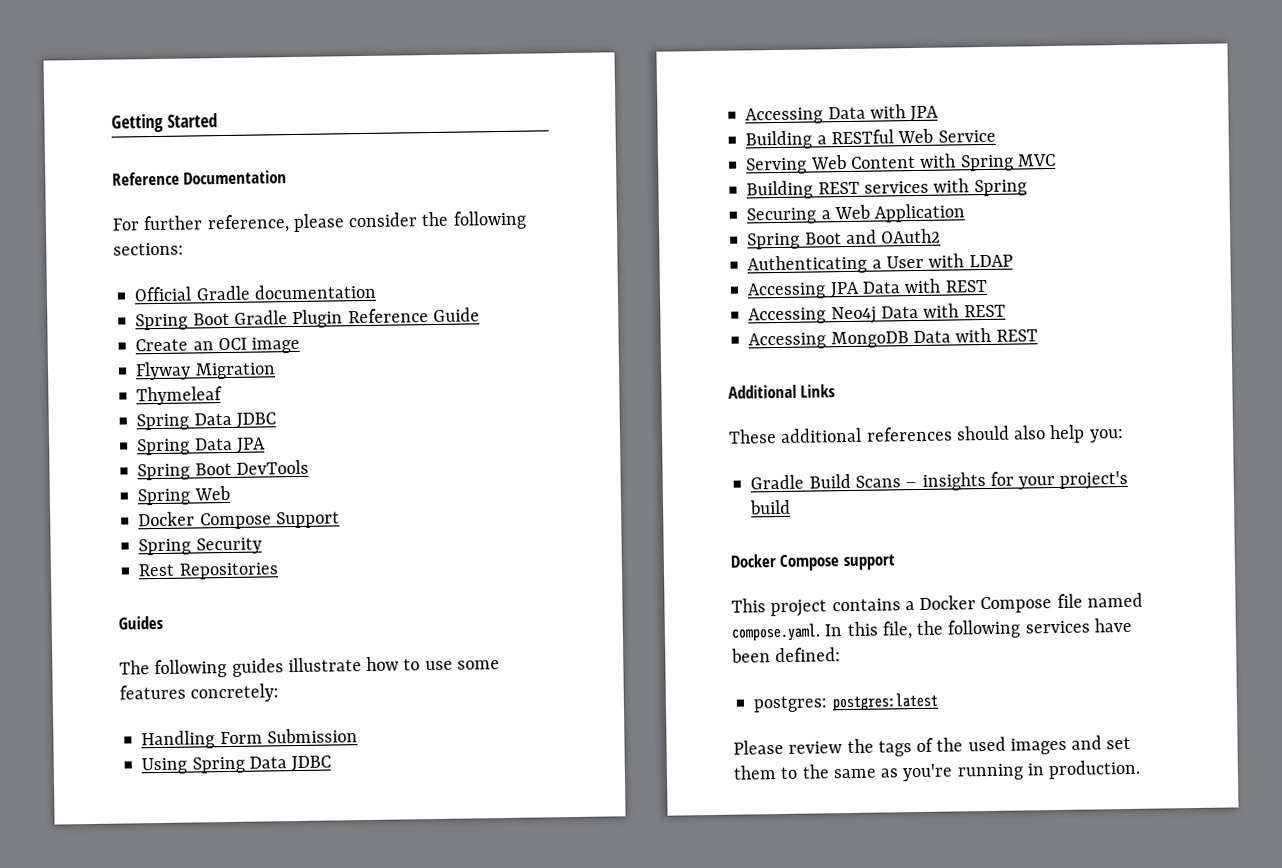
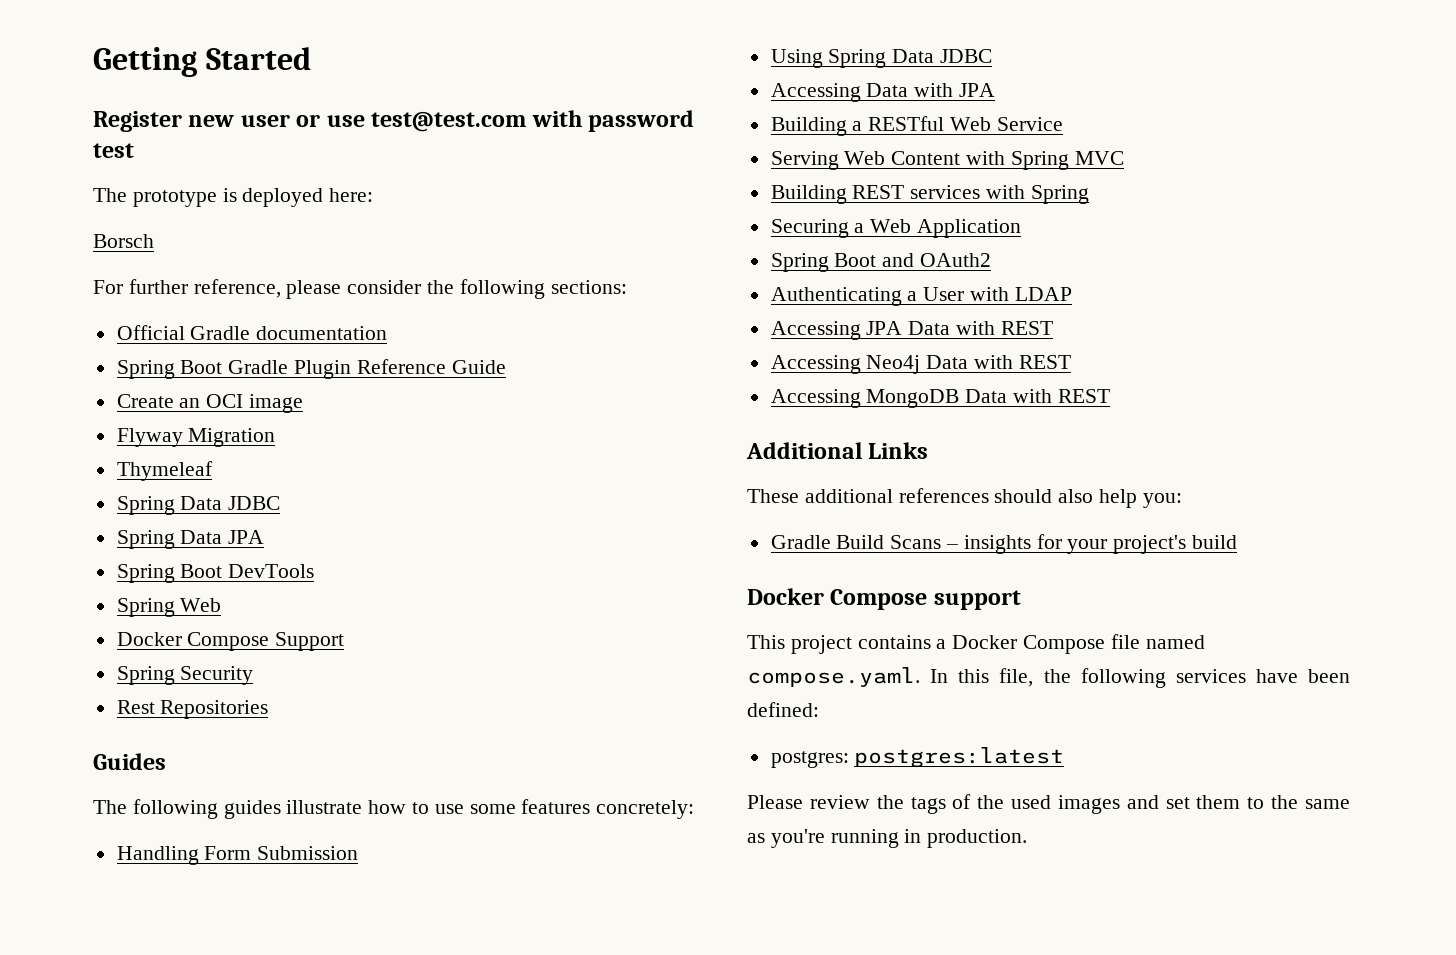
- Reference Documentation
+ Register new user or use test@test.com with password test
+ The prototype is deployed here:
+ Borsch

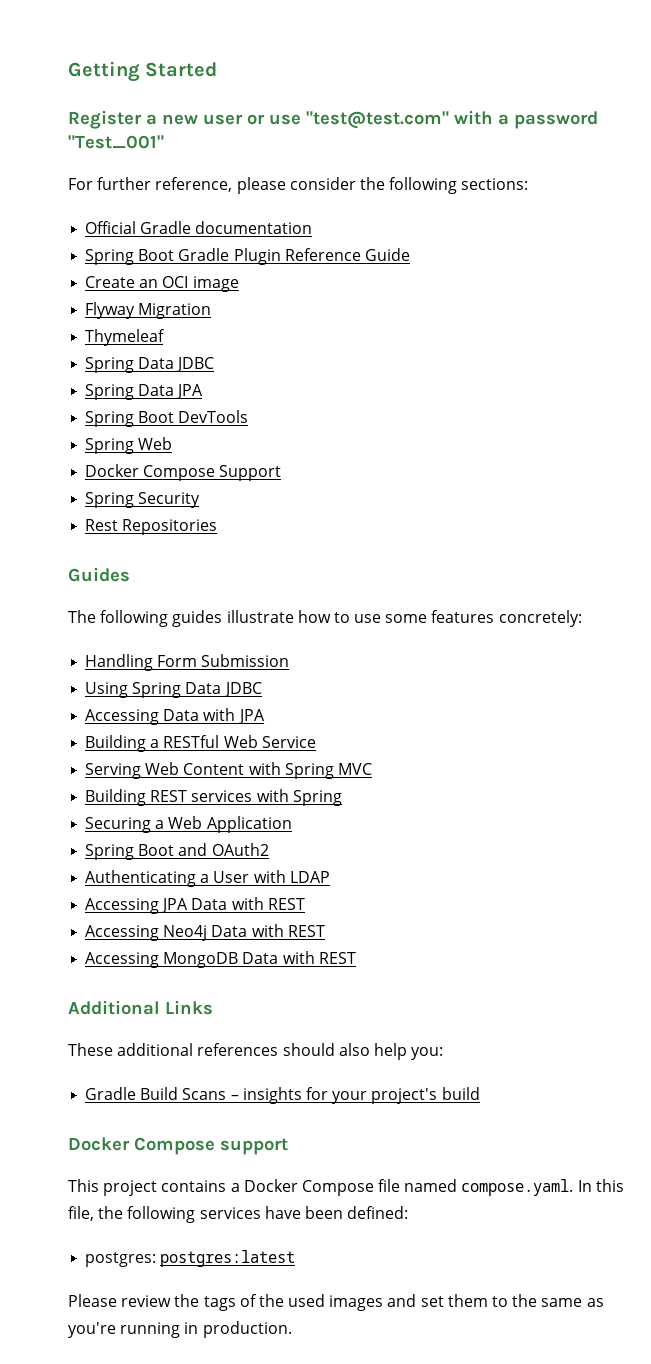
- Register new user or use test@test.com with password test
- The prototype is deployed here:
- Borsch
+ Register a new user or use "test@test.com" with a password "Test_001"

